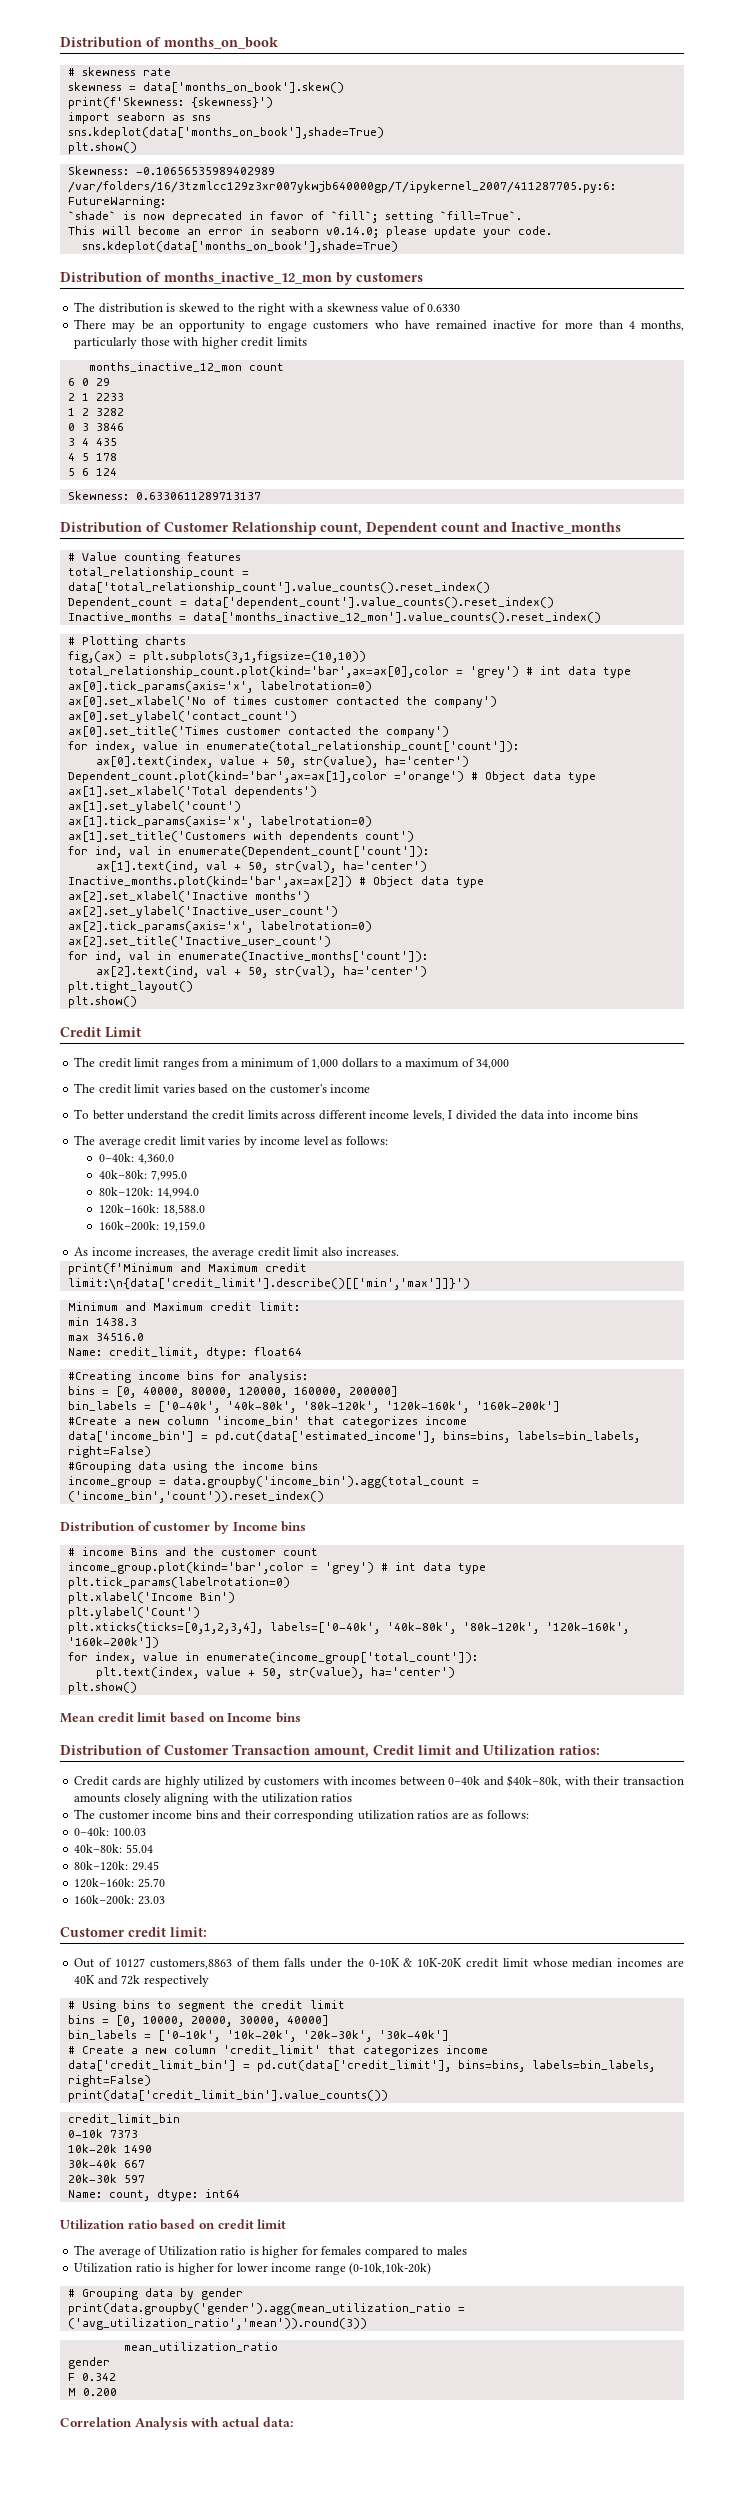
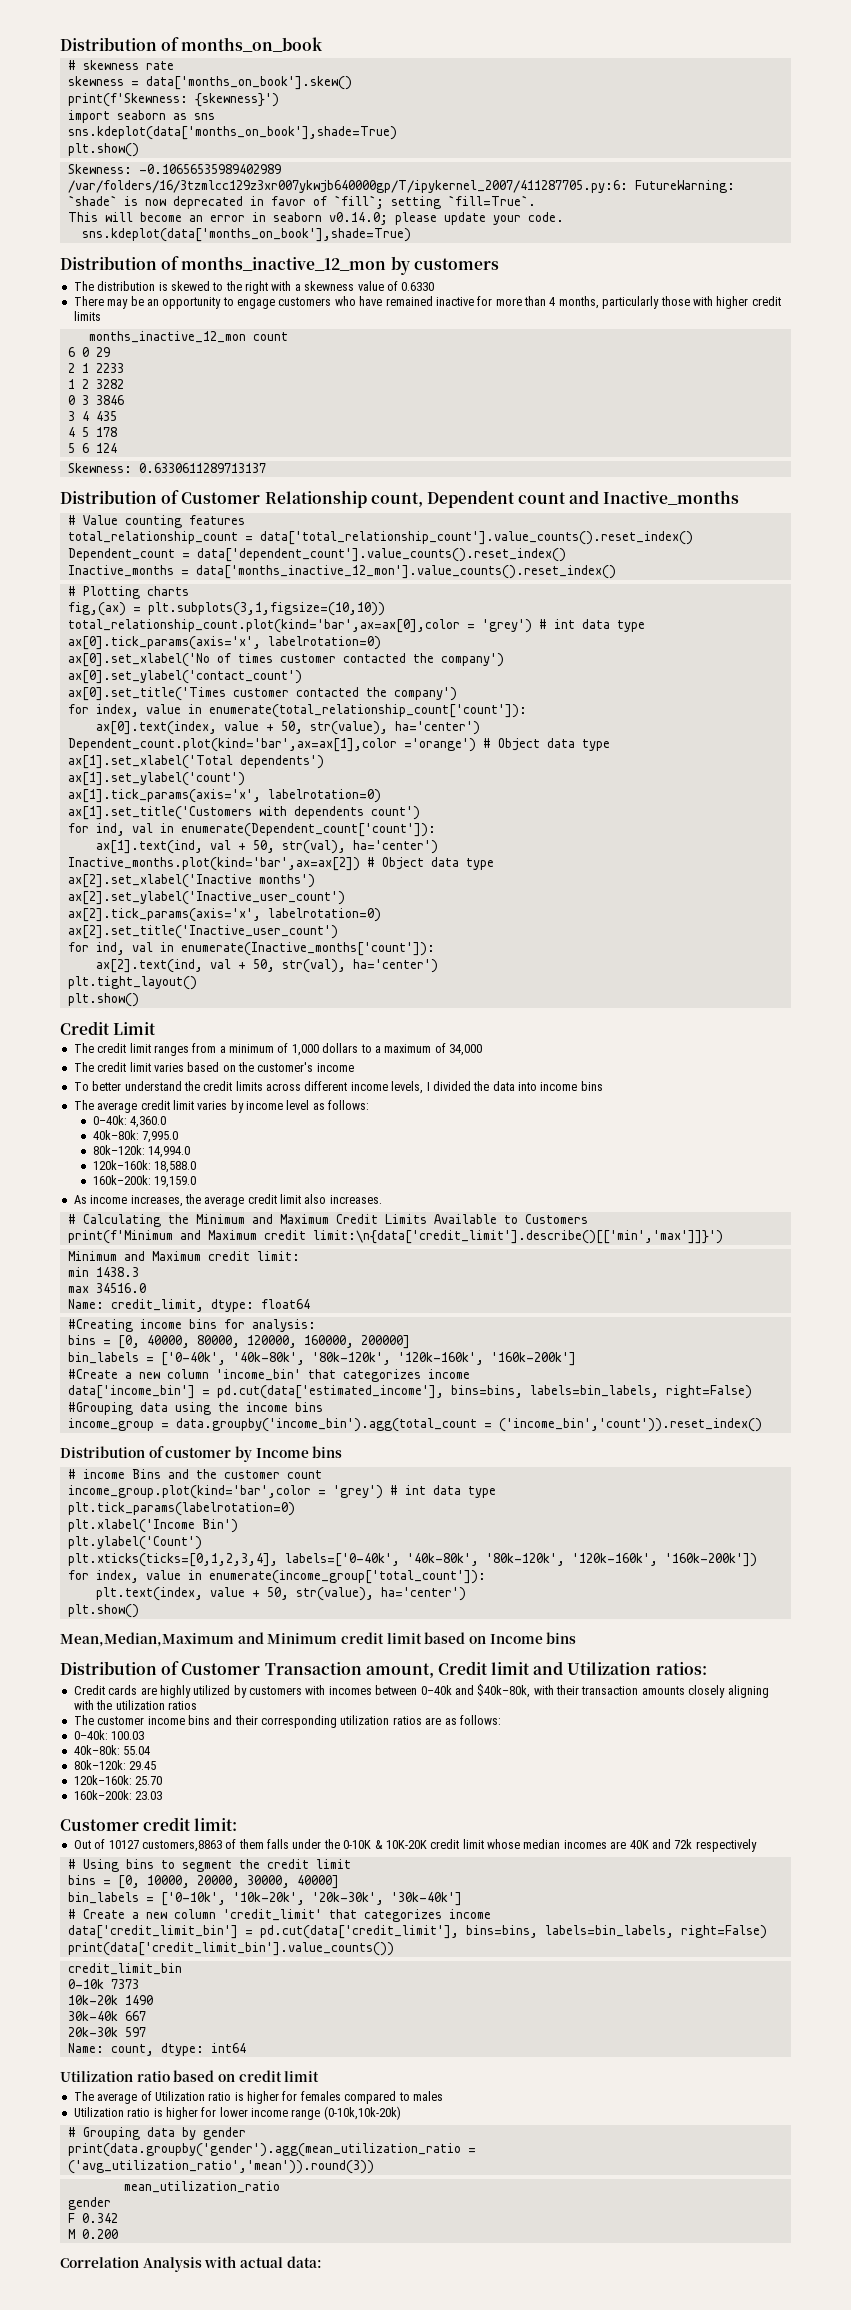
+ # Calculating the Minimum and Maximum Credit Limits Available to Customers
- Mean credit limit based on Income bins
+ Mean,Median,Maximum and Minimum credit limit based on Income bins

